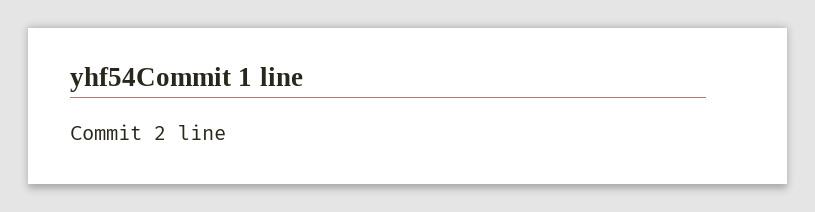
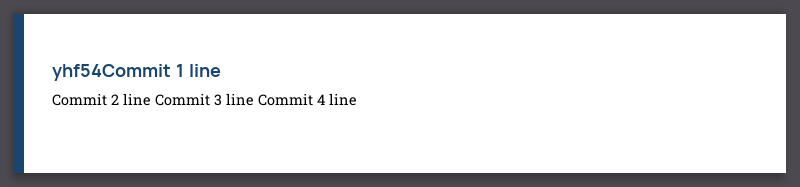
- Commit 2 line
+ Commit 2 line Commit 3 line Commit 4 line

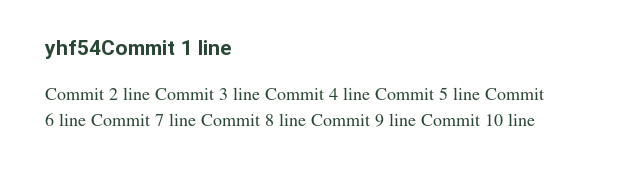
- Commit 2 line Commit 3 line Commit 4 line
+ Commit 2 line Commit 3 line Commit 4 line Commit 5 line Commit 6 line Commit 7 line Commit 8 line Commit 9 line Commit 10 line

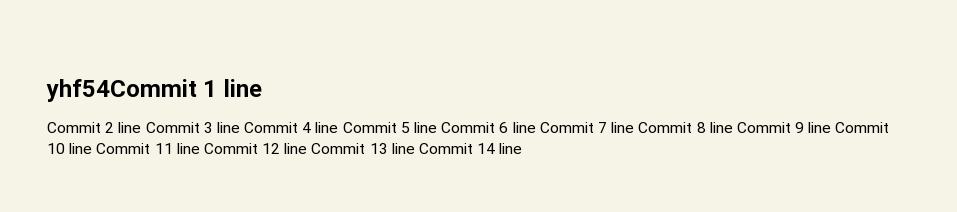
- Commit 2 line Commit 3 line Commit 4 line Commit 5 line Commit 6 line Commit 7 line Commit 8 line Commit 9 line Commit 10 line
+ Commit 2 line Commit 3 line Commit 4 line Commit 5 line Commit 6 line Commit 7 line Commit 8 line Commit 9 line Commit 10 line Commit 11 line Commit 12 line Commit 13 line Commit 14 line

